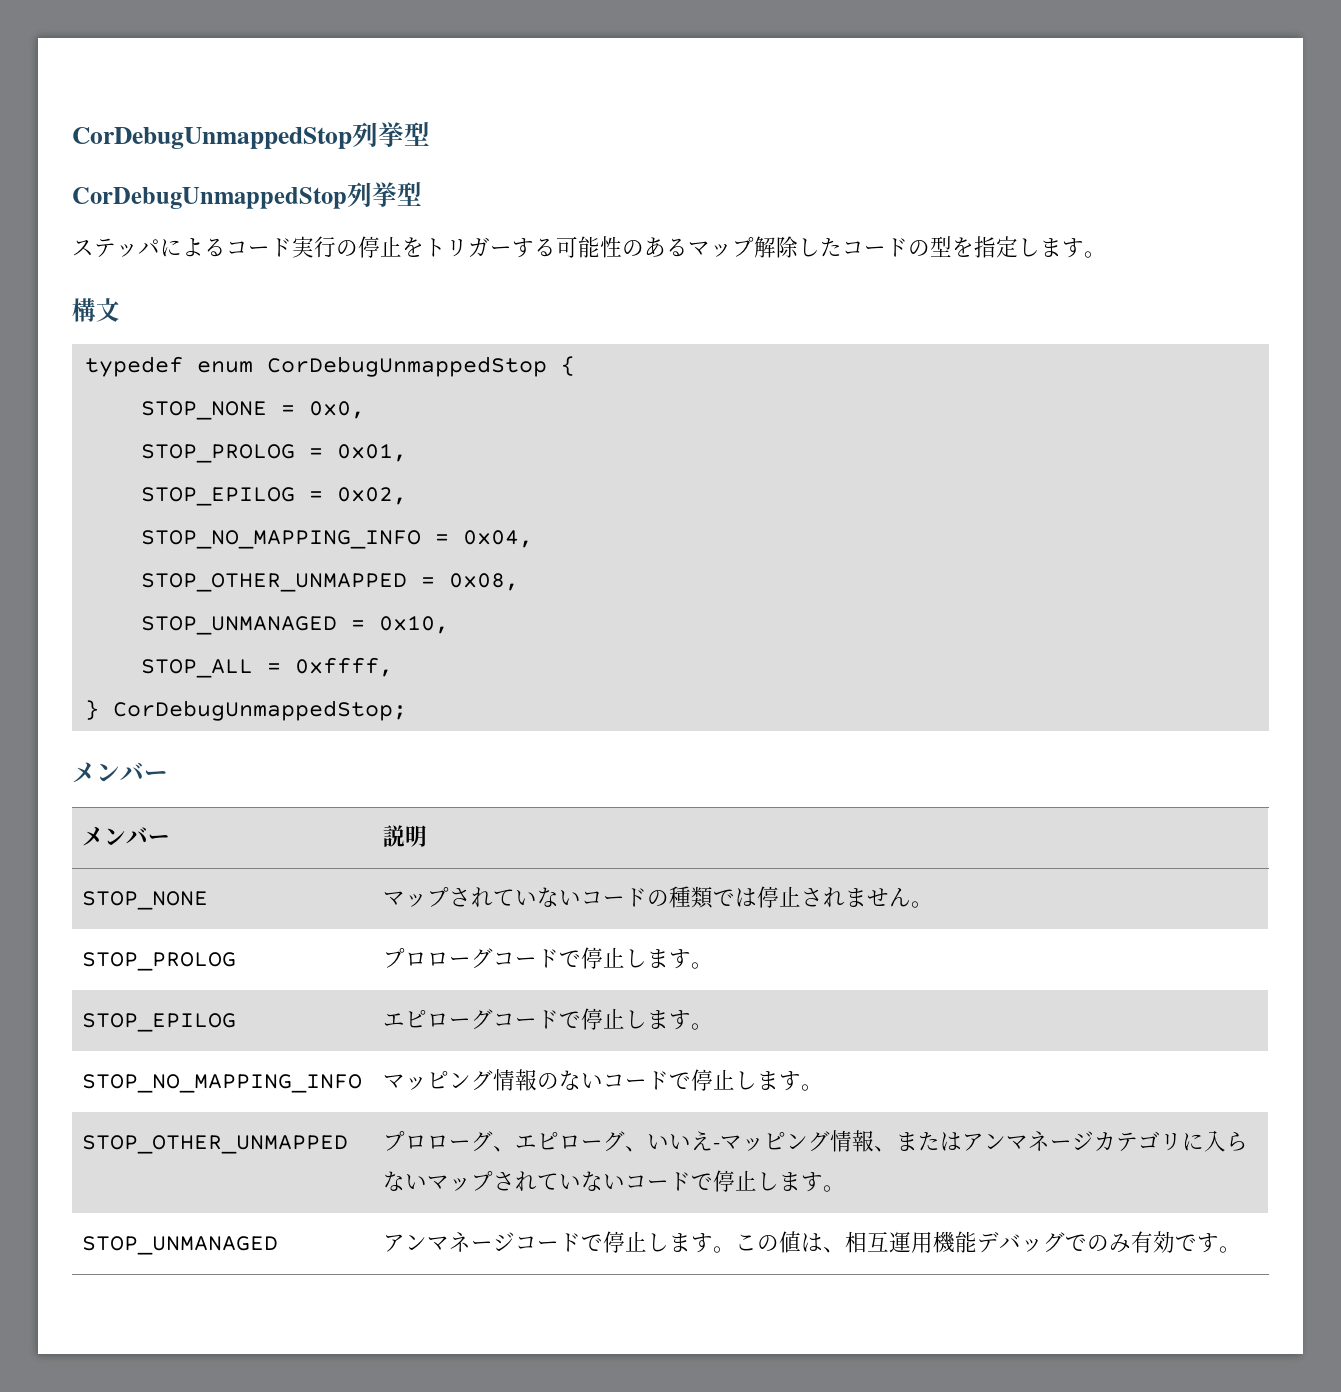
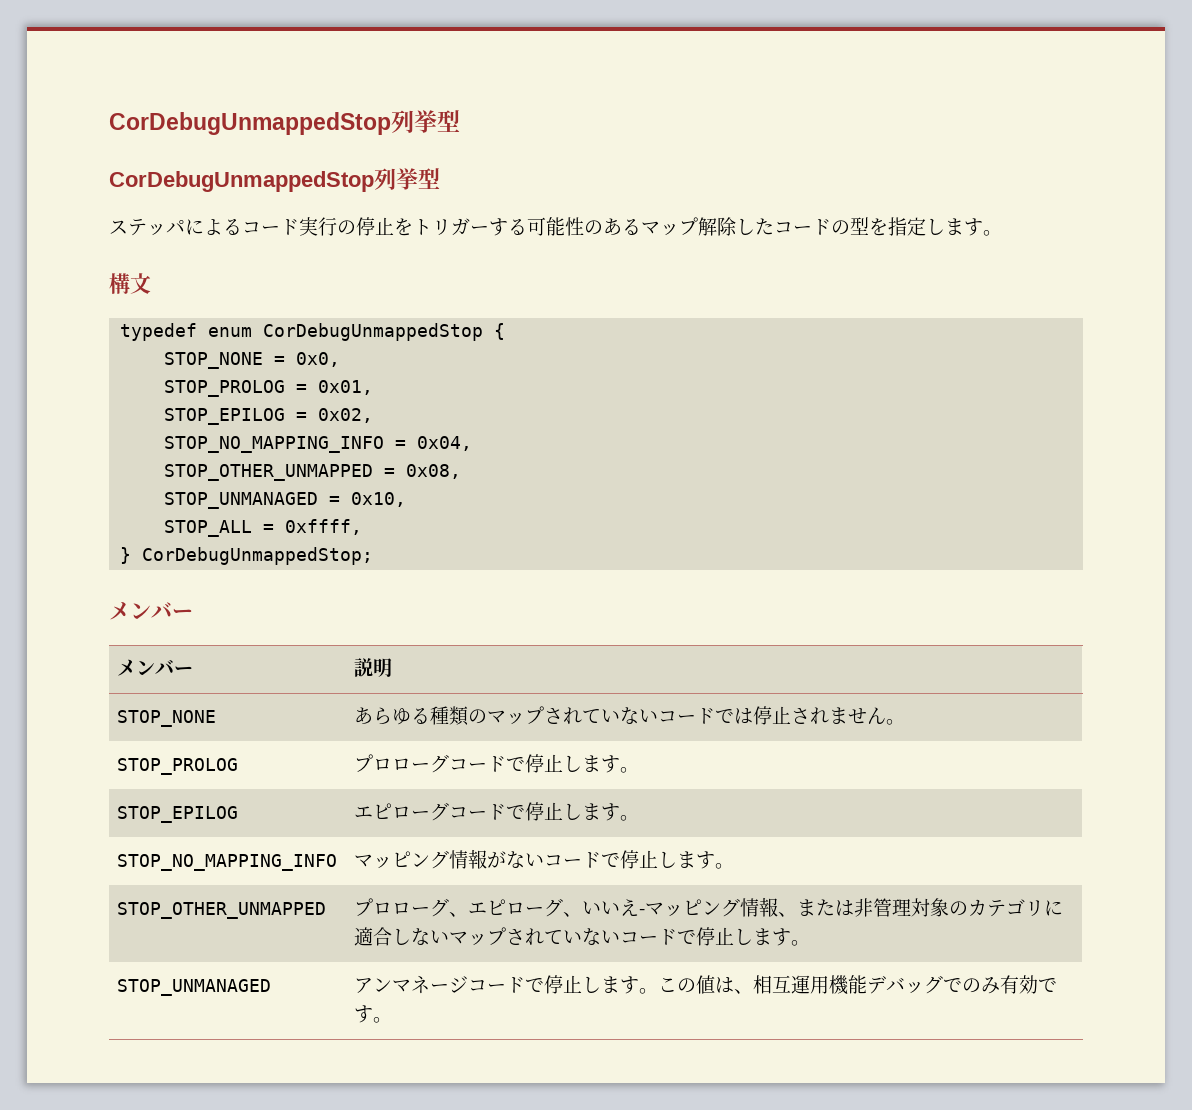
- STOP_NONE | マップされていないコードの種類では停止されません。
+ STOP_NONE | あらゆる種類のマップされていないコードでは停止されません。
- STOP_NO_MAPPING_INFO | マッピング情報のないコードで停止します。
+ STOP_NO_MAPPING_INFO | マッピング情報がないコードで停止します。
- STOP_OTHER_UNMAPPED | プロローグ、エピローグ、いいえ-マッピング情報、またはアンマネージカテゴリに入らないマップされていないコードで停止します。
+ STOP_OTHER_UNMAPPED | プロローグ、エピローグ、いいえ-マッピング情報、または非管理対象のカテゴリに適合しないマップされていないコードで停止します。

